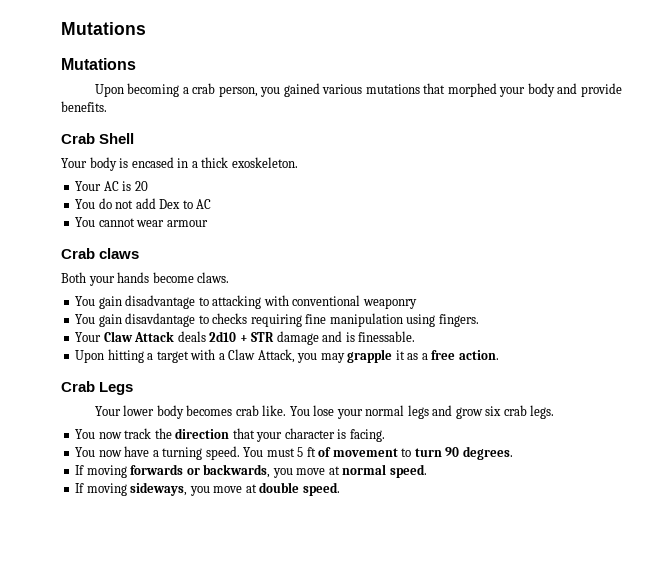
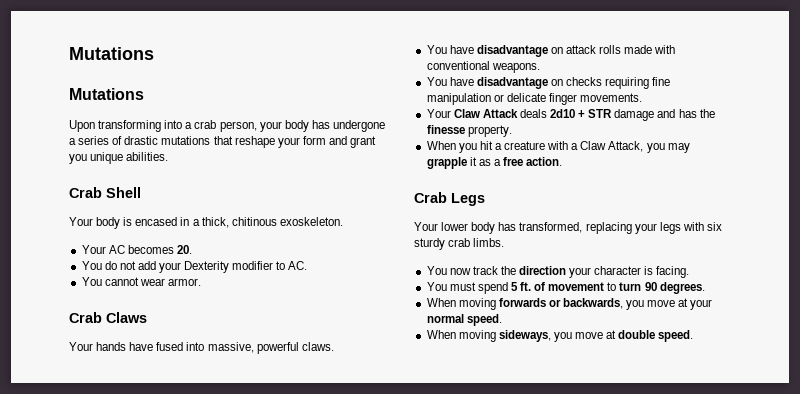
- Upon becoming a crab person, you gained various mutations that morphed your body and provide benefits.
+ Upon transforming into a crab person, your body has undergone a series of drastic mutations that reshape your form and grant you unique abilities.
- Your body is encased in a thick exoskeleton.
+ Your body is encased in a thick, chitinous exoskeleton.
- Your AC is 20
+ Your AC becomes 20.
- You do not add Dex to AC
+ You do not add your Dexterity modifier to AC.
- You cannot wear armour
- Crab claws
- Both your hands become claws.
- You gain disadvantage to attacking with conventional weaponry
- You gain disavdantage to checks requiring fine manipulation using fingers.
+ You cannot wear armor.
+ Crab Claws
+ Your hands have fused into massive, powerful claws.
+ You have disadvantage on attack rolls made with conventional weapons.
+ You have disadvantage on checks requiring fine manipulation or delicate finger movements.
- Your Claw Attack deals 2d10 + STR damage and is finessable.
- Upon hitting a target with a Claw Attack, you may grapple it as a free action.
+ Your Claw Attack deals 2d10 + STR damage and has the finesse property.
+ When you hit a creature with a Claw Attack, you may grapple it as a free action.
- Your lower body becomes crab like. You lose your normal legs and grow six crab legs.
+ Your lower body has transformed, replacing your legs with six sturdy crab limbs.
- You now track the direction that your character is facing.
+ You now track the direction your character is facing.
- You now have a turning speed. You must 5 ft of movement to turn 90 degrees.
+ You must spend 5 ft. of movement to turn 90 degrees.
- If moving forwards or backwards, you move at normal speed.
+ When moving forwards or backwards, you move at your normal speed.
- If moving sideways, you move at double speed.
+ When moving sideways, you move at double speed.

